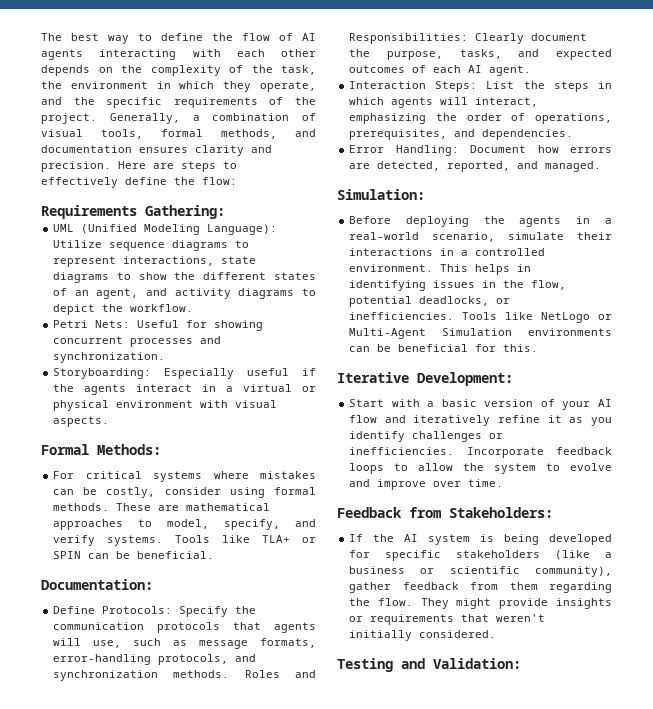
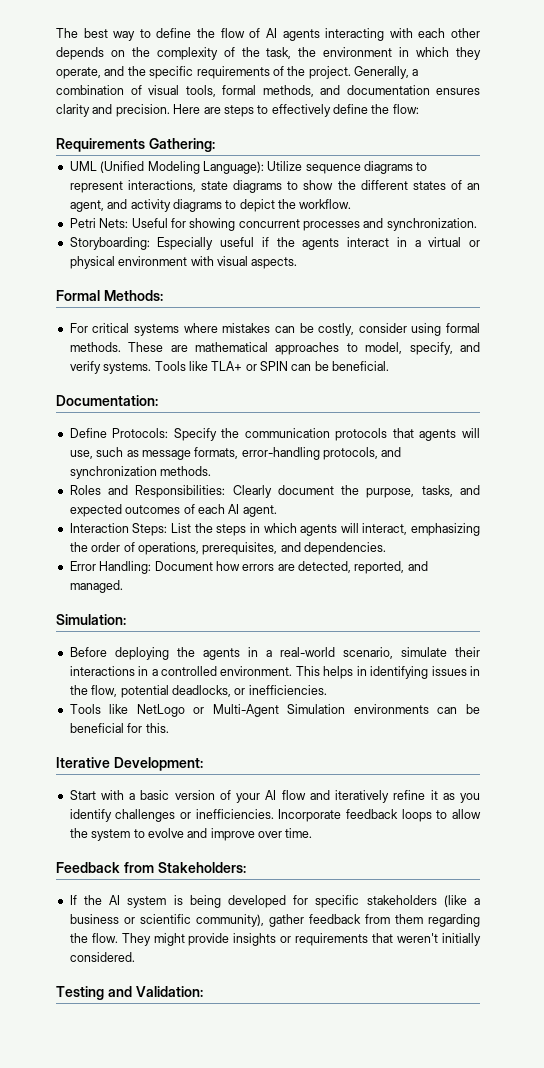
- Define Protocols: Specify the communication protocols that agents will use, such as message formats, error-handling protocols, and synchronization methods. Roles and Responsibilities: Clearly document the purpose, tasks, and expected outcomes of each AI agent.
+ Define Protocols: Specify the communication protocols that agents will use, such as message formats, error-handling protocols, and synchronization methods.
+ Roles and Responsibilities: Clearly document the purpose, tasks, and expected outcomes of each AI agent.
- This helps in identifying issues in the flow, potential deadlocks, or inefficiencies. Tools like NetLogo or Multi-Agent Simulation environments can be beneficial for this.
+ This helps in identifying issues in the flow, potential deadlocks, or inefficiencies.
+ Tools like NetLogo or Multi-Agent Simulation environments can be beneficial for this.

